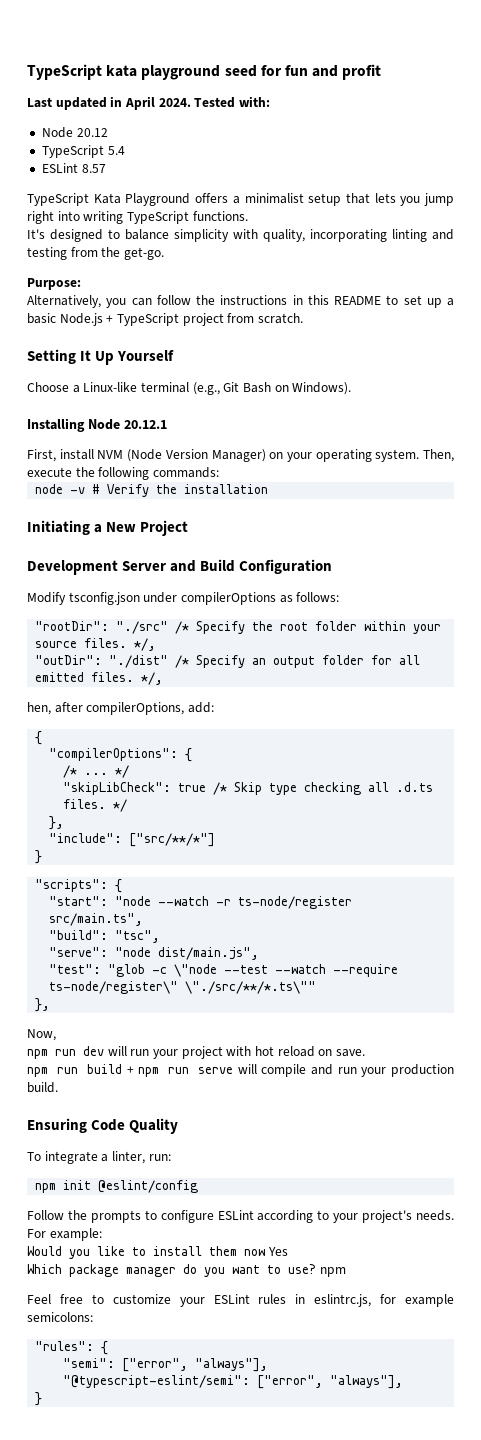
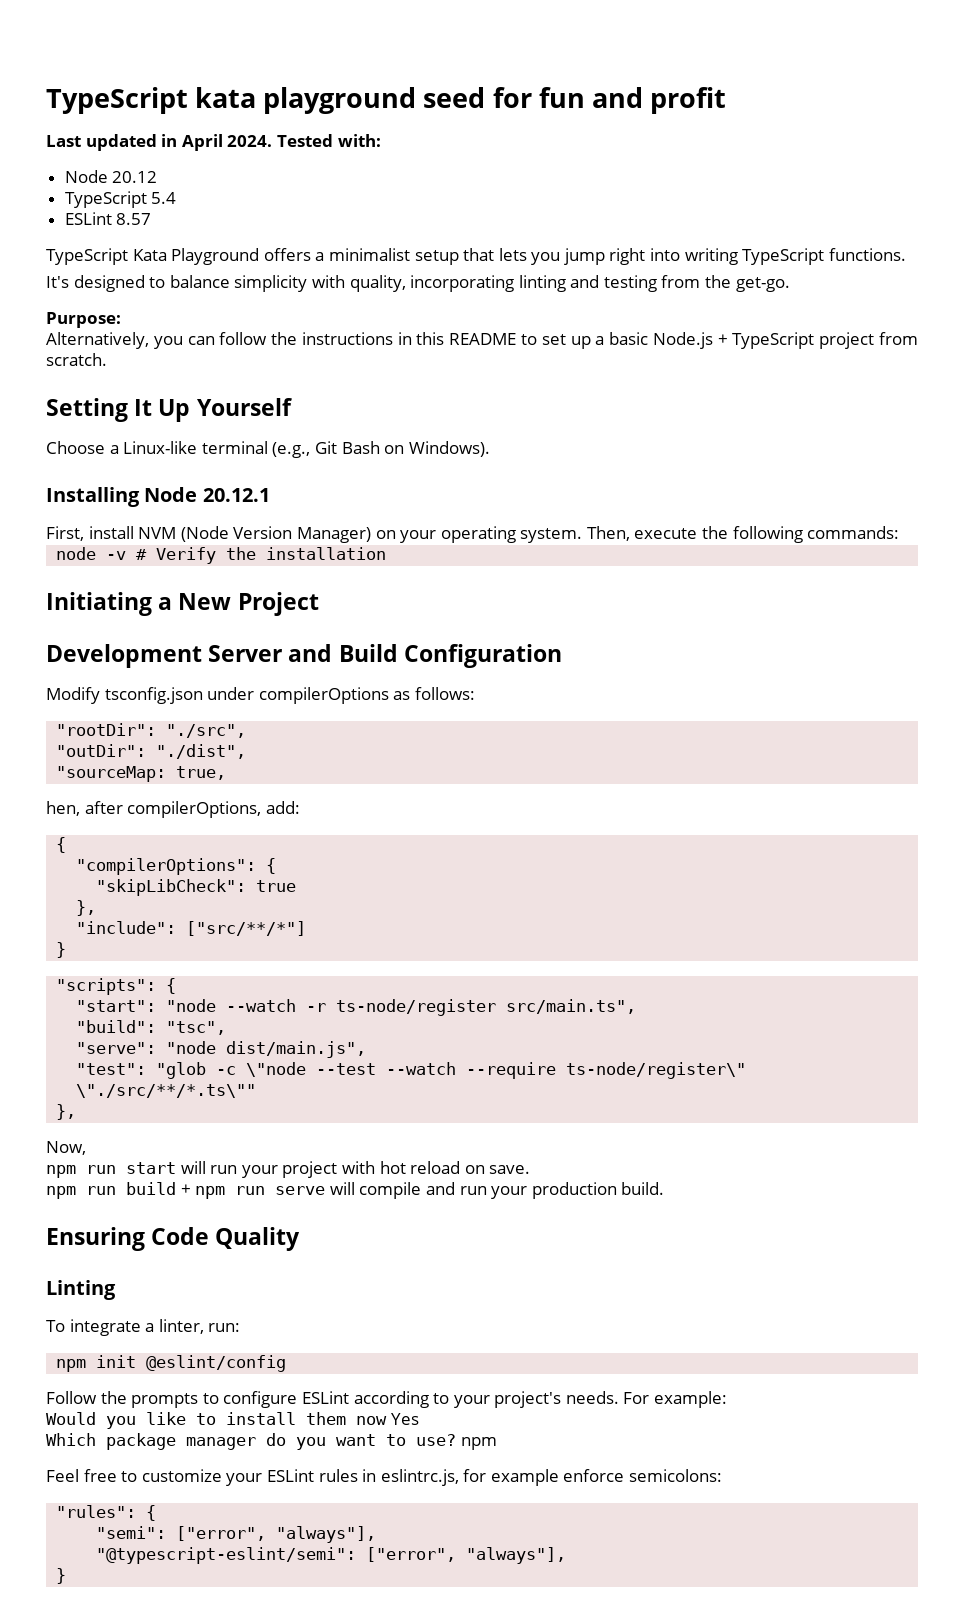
- "rootDir": "./src" /* Specify the root folder within your source files. */,
- "outDir": "./dist" /* Specify an output folder for all emitted files. */,
+ "rootDir": "./src",
+ "outDir": "./dist",
+ "sourceMap: true,
- /* ... */
- "skipLibCheck": true /* Skip type checking all .d.ts files. */
+ "skipLibCheck": true
- npm run dev will run your project with hot reload on save.
+ npm run start will run your project with hot reload on save.
+ Linting
- Feel free to customize your ESLint rules in eslintrc.js, for example semicolons:
+ Feel free to customize your ESLint rules in eslintrc.js, for example enforce semicolons:

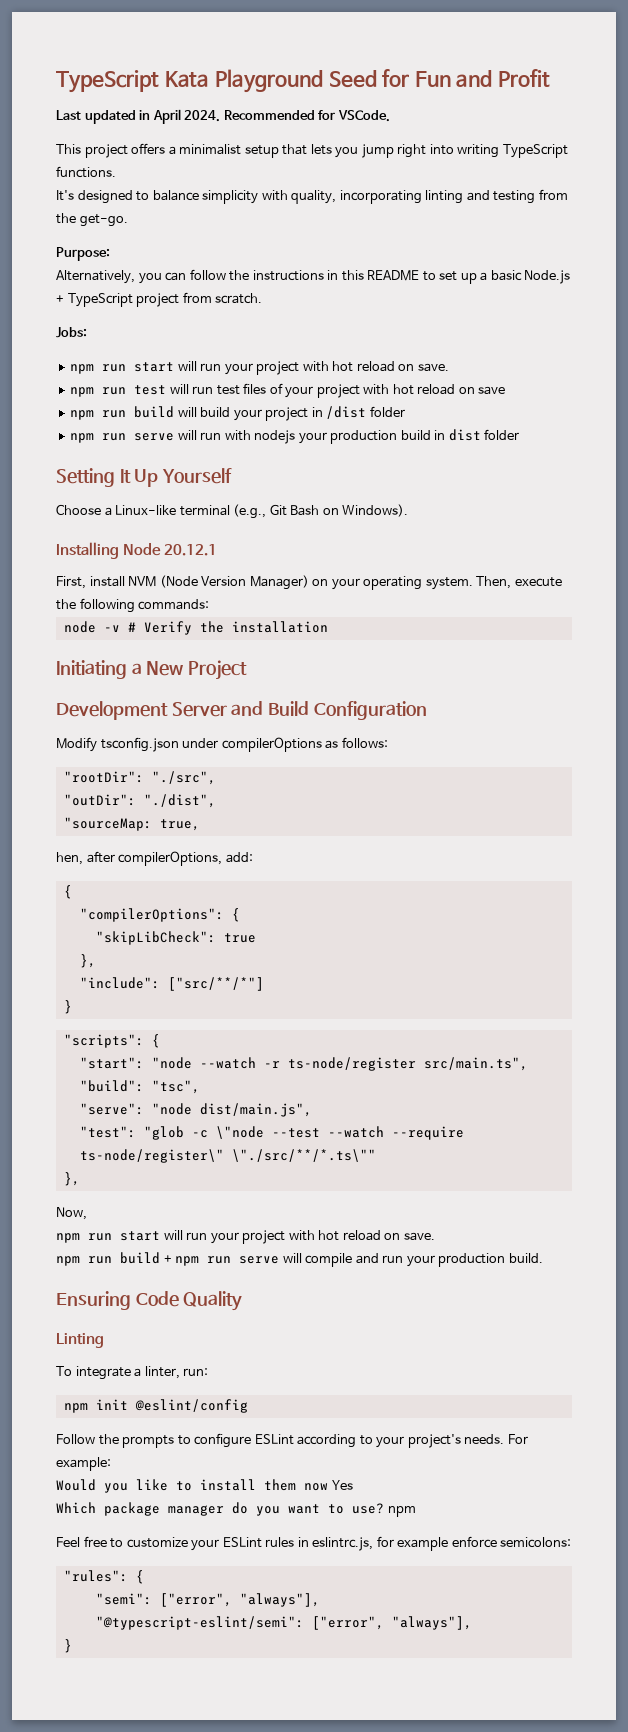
- TypeScript kata playground seed for fun and profit
+ TypeScript Kata Playground Seed for Fun and Profit
- Tested with:
- Node 20.12
- TypeScript 5.4
- ESLint 8.57
- TypeScript Kata Playground offers a minimalist setup that lets you jump right into writing TypeScript functions.
+ Recommended for VSCode.
+ This project offers a minimalist setup that lets you jump right into writing TypeScript functions.
+ Jobs:
+ npm run start will run your project with hot reload on save.
+ npm run test will run test files of your project with hot reload on save
+ npm run build will build your project in /dist folder
+ npm run serve will run with nodejs your production build in dist folder

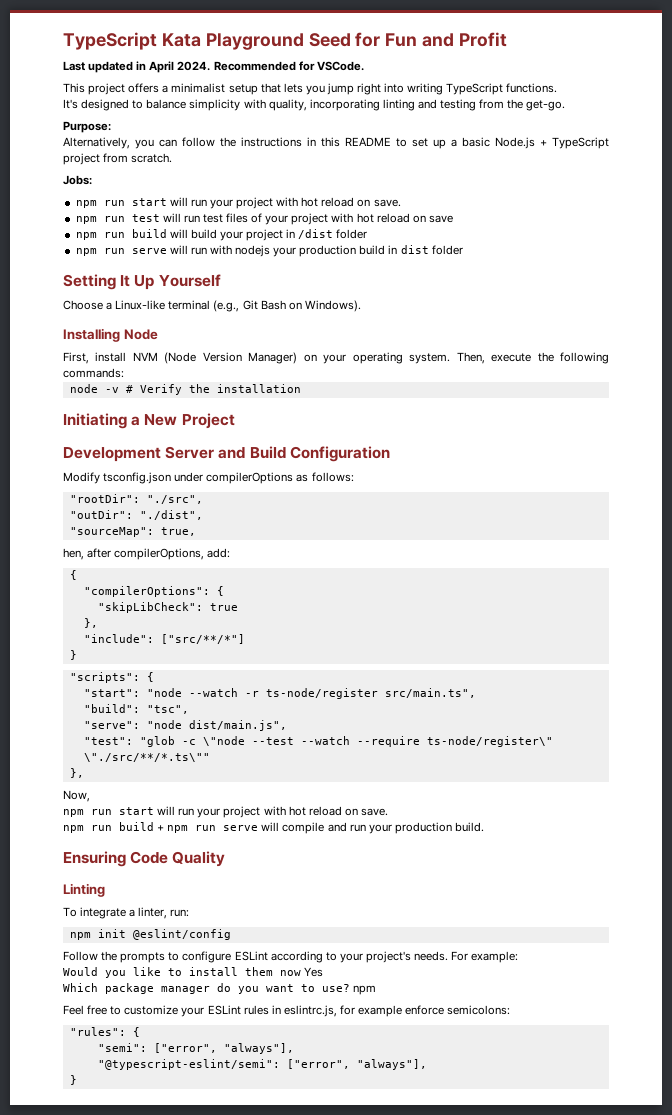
- Installing Node 20.12.1
+ Installing Node
- "sourceMap: true,
+ "sourceMap": true,

